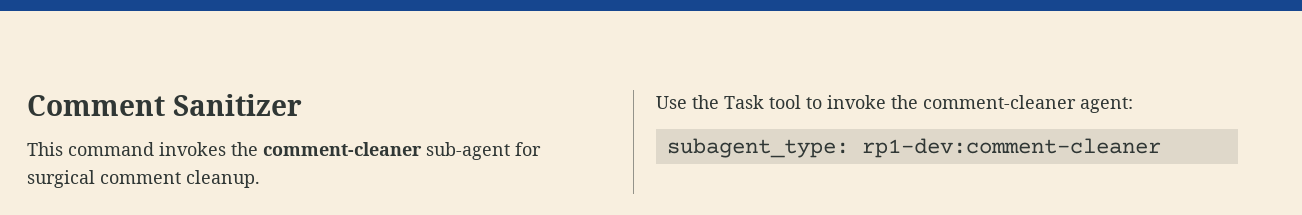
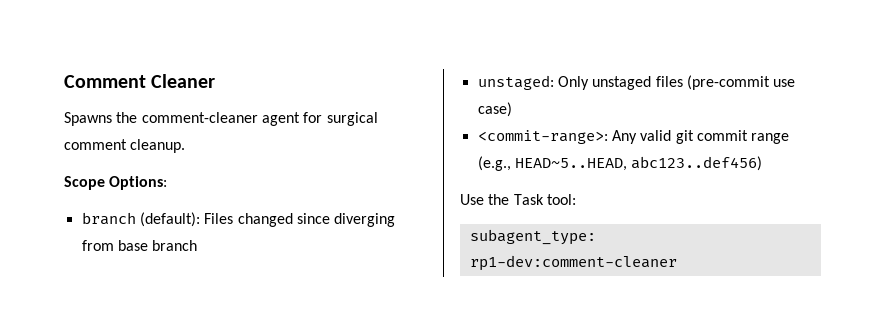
- Comment Sanitizer
- This command invokes the comment-cleaner sub-agent for surgical comment cleanup.
+ Comment Cleaner
+ Spawns the comment-cleaner agent for surgical comment cleanup.
- Use the Task tool to invoke the comment-cleaner agent:
+ Scope Options:
+ branch (default): Files changed since diverging from base branch
+ unstaged: Only unstaged files (pre-commit use case)
+ <commit-range>: Any valid git commit range (e.g., HEAD~5..HEAD, abc123..def456)
+ Use the Task tool:

